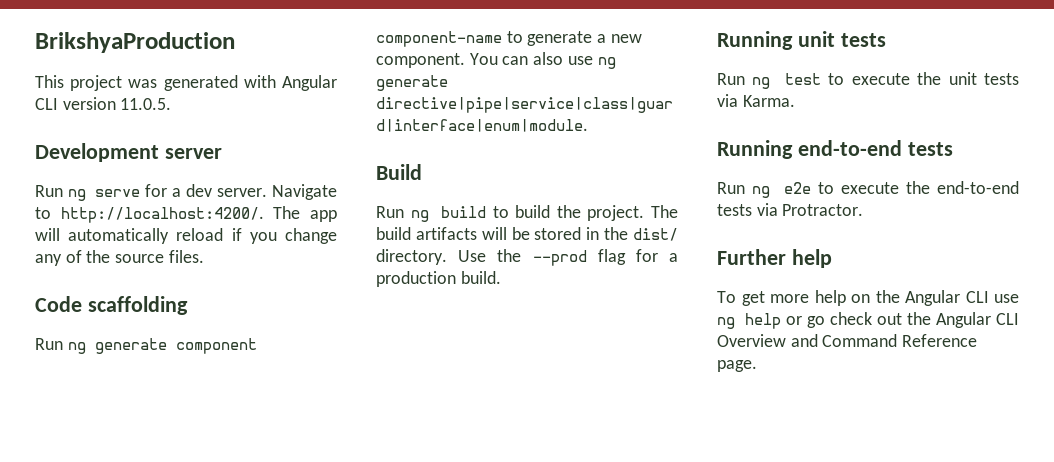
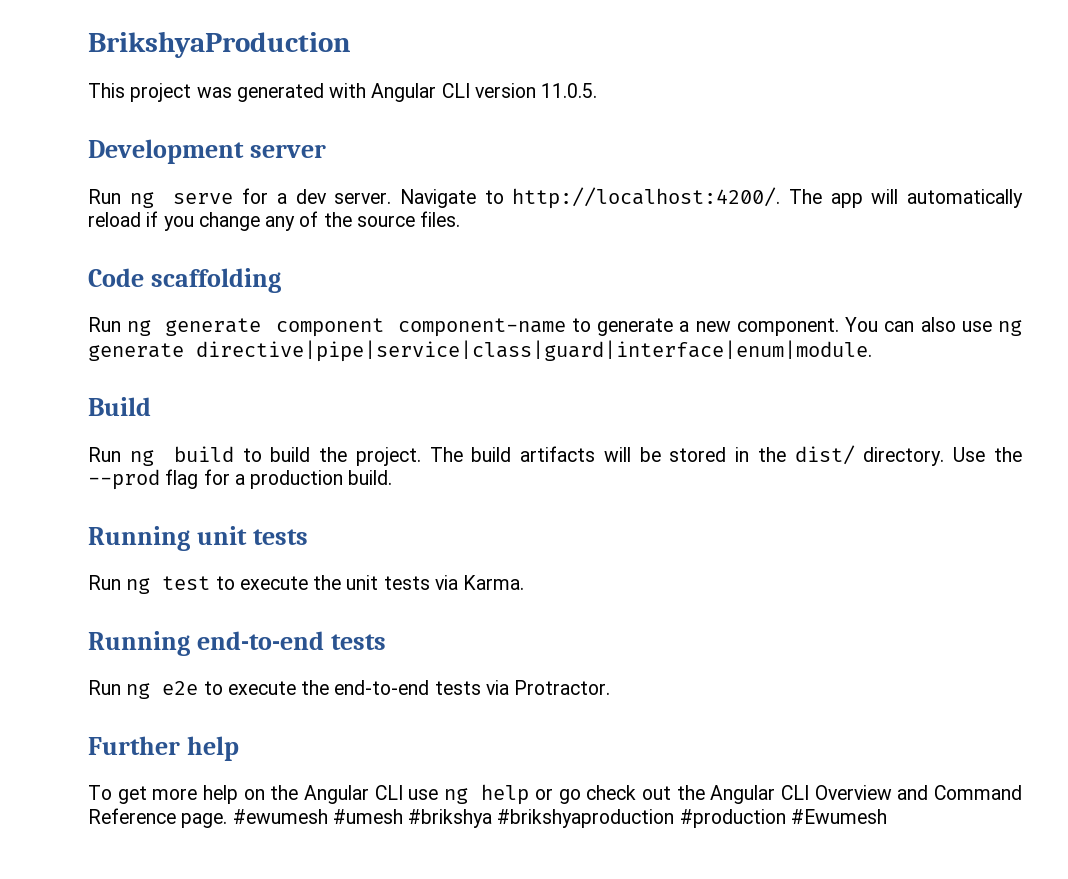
+ #ewumesh #umesh #brikshya #brikshyaproduction #production #Ewumesh

